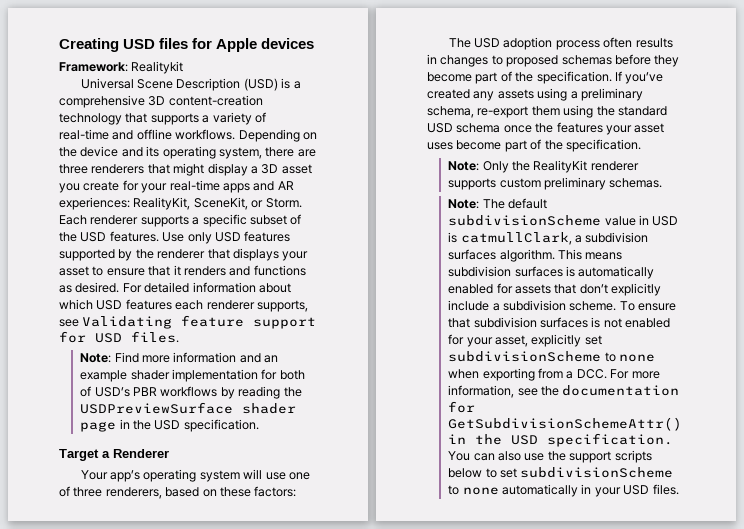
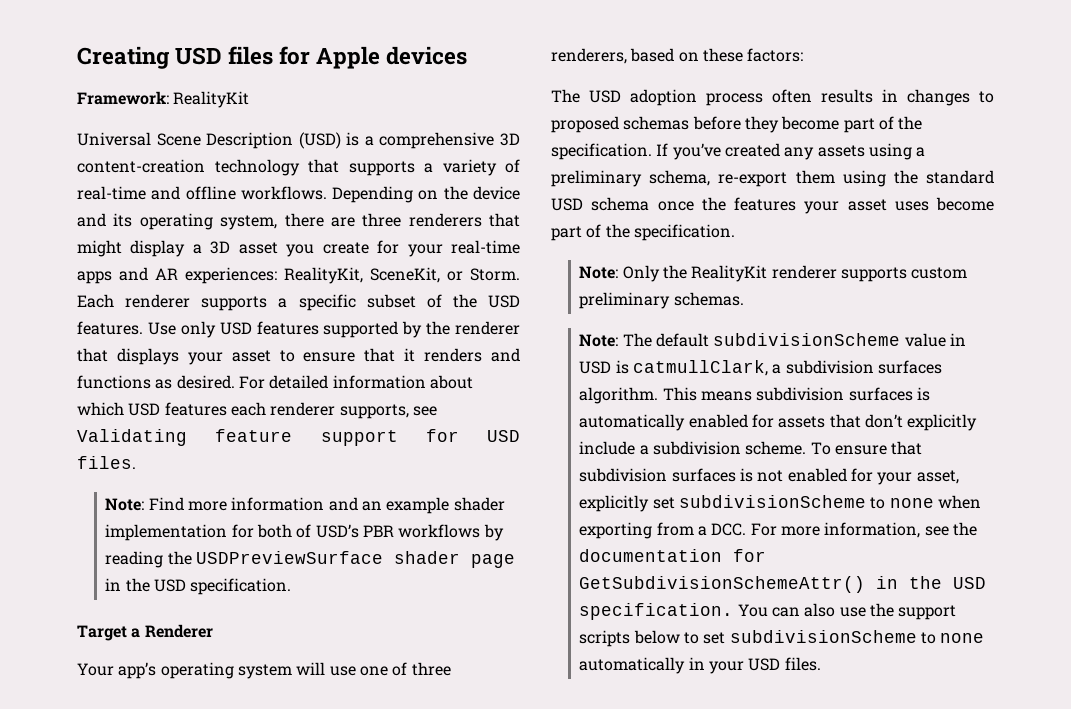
- Framework: Realitykit
+ Framework: RealityKit

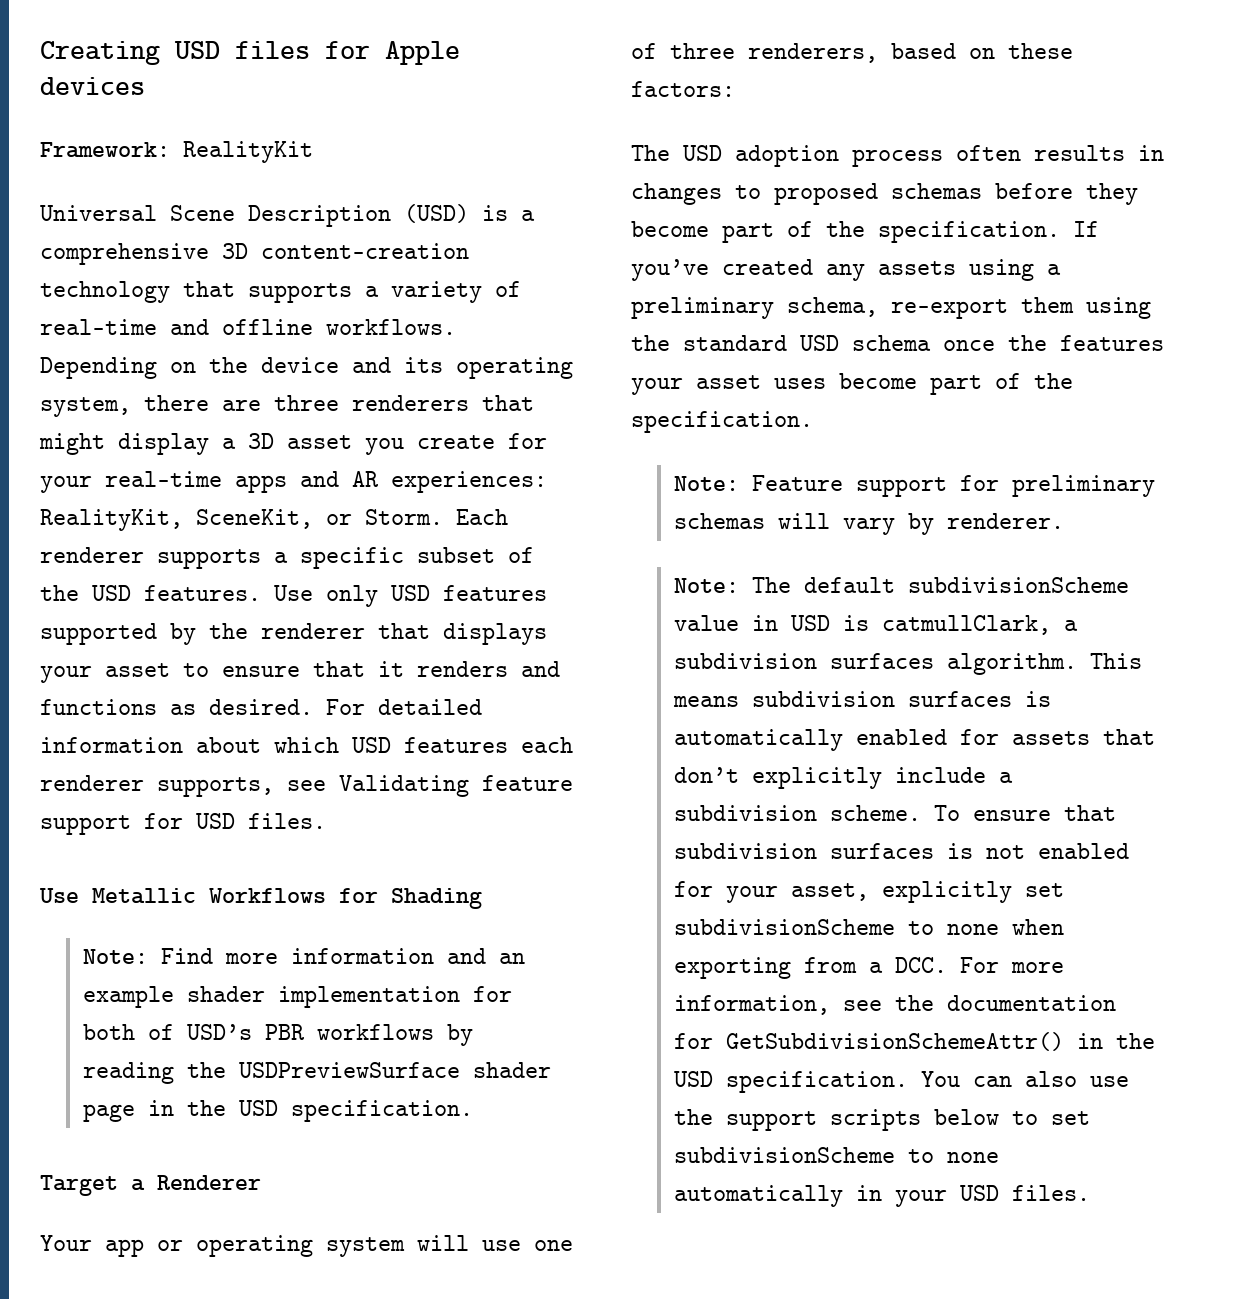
+ Use Metallic Workflows for Shading
- Your app’s operating system will use one of three renderers, based on these factors:
+ Your app or operating system will use one of three renderers, based on these factors:
- Note: Only the RealityKit renderer supports custom preliminary schemas.
+ Note: Feature support for preliminary schemas will vary by renderer.

